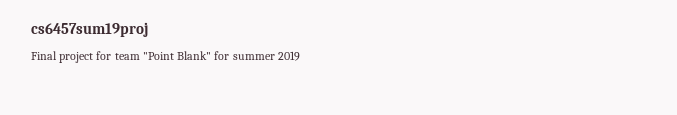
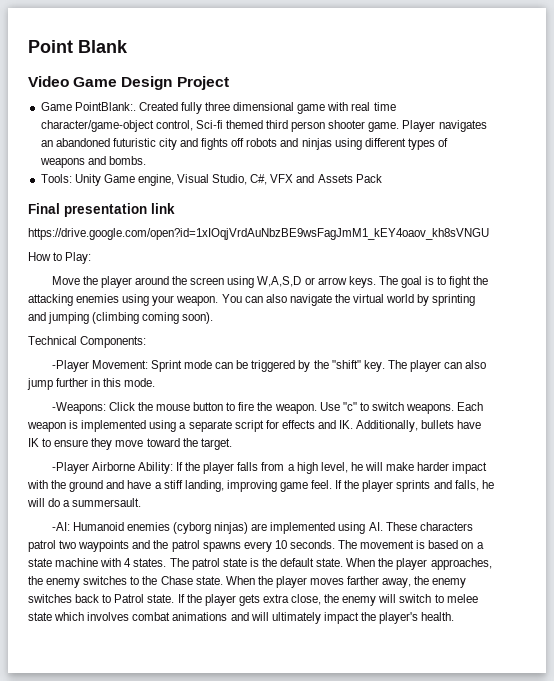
- cs6457sum19proj
- Final project for team "Point Blank" for summer 2019
+ Point Blank
+ Video Game Design Project
+ Game PointBlank:. Created fully three dimensional game with real time character/game-object control, Sci-fi themed third person shooter game. Player navigates an abandoned futuristic city and fights off robots and ninjas using different types of weapons and bombs.
+ Tools: Unity Game engine, Visual Studio, C#, VFX and Assets Pack
+ Final presentation link
+ https://drive.google.com/open?id=1xIOqjVrdAuNbzBE9wsFagJmM1_kEY4oaov_kh8sVNGU
+ How to Play:
+ Move the player around the screen using W,A,S,D or arrow keys. The goal is to fight the attacking enemies using your weapon. You can also navigate the virtual world by sprinting and jumping (climbing coming soon).
+ Technical Components:
+ -Player Movement: Sprint mode can be triggered by the "shift" key. The player can also jump further in this mode.
+ -Weapons: Click the mouse button to fire the weapon. Use "c" to switch weapons. Each weapon is implemented using a separate script for effects and IK. Additionally, bullets have IK to ensure they move toward the target.
+ -Player Airborne Ability: If the player falls from a high level, he will make harder impact with the ground and have a stiff landing, improving game feel. If the player sprints and falls, he will do a summersault.
+ -AI: Humanoid enemies (cyborg ninjas) are implemented using AI. These characters patrol two waypoints and the patrol spawns every 10 seconds. The movement is based on a state machine with 4 states. The patrol state is the default state. When the player approaches, the enemy switches to the Chase state. When the player moves farther away, the enemy switches back to Patrol state. If the player gets extra close, the enemy will switch to melee state which involves combat animations and will ultimately impact the player's health.

